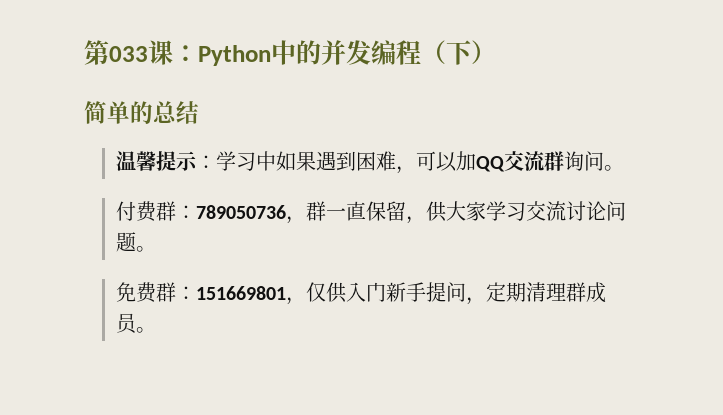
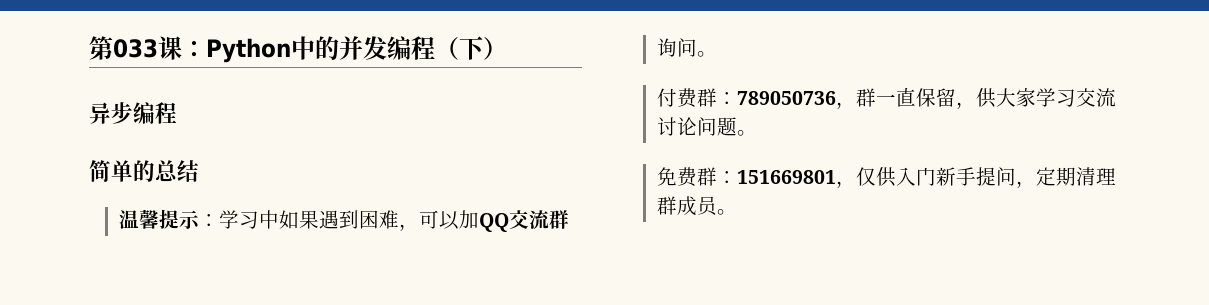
+ 异步编程

